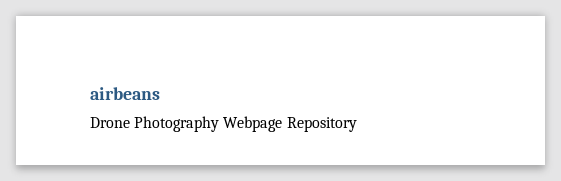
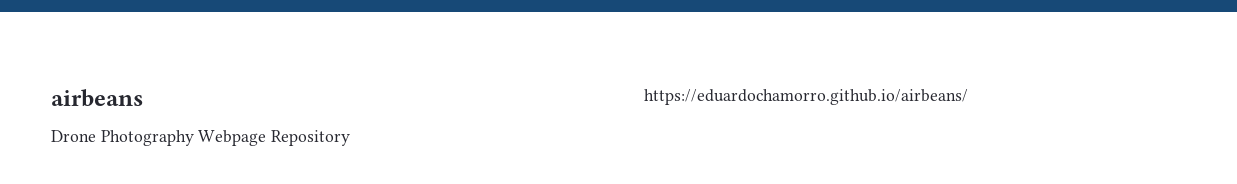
- Drone Photography Webpage Repository
+ Drone Photography Webpage Repository https://eduardochamorro.github.io/airbeans/

